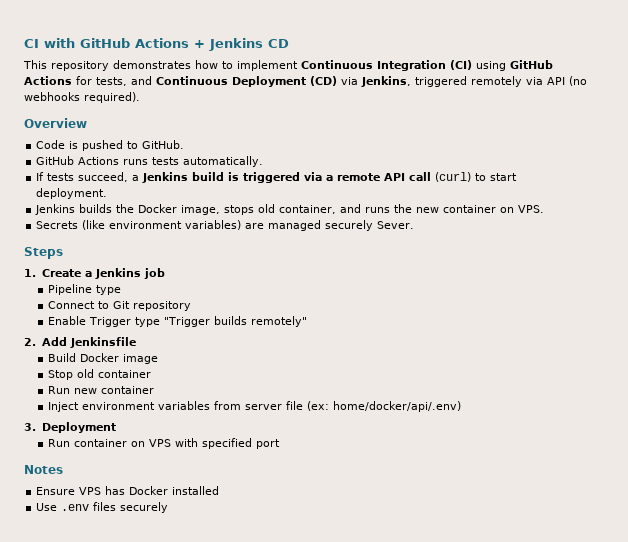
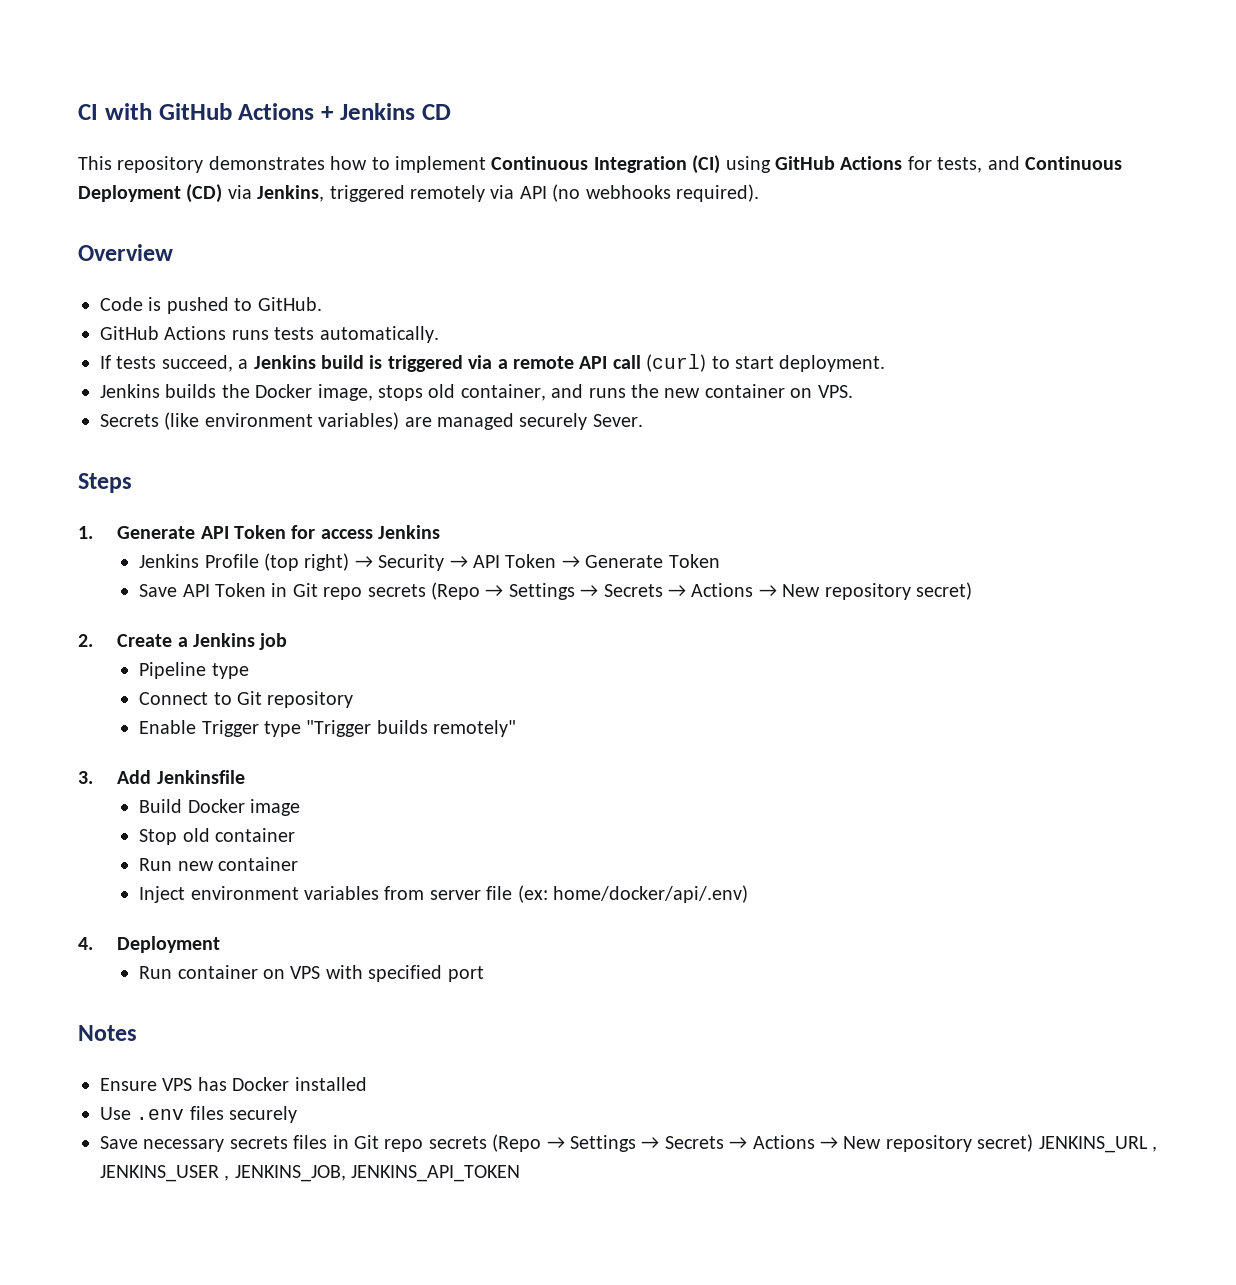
- 1. Create a Jenkins job
+ 1. Generate API Token for access Jenkins
+ Jenkins Profile (top right) → Security → API Token → Generate Token
+ Save API Token in Git repo secrets (Repo → Settings → Secrets → Actions → New repository secret)
+ 2. Create a Jenkins job
- 2. Add Jenkinsfile
+ 3. Add Jenkinsfile
- 3. Deployment
+ 4. Deployment
+ Save necessary secrets files in Git repo secrets (Repo → Settings → Secrets → Actions → New repository secret) JENKINS_URL , JENKINS_USER , JENKINS_JOB, JENKINS_API_TOKEN

